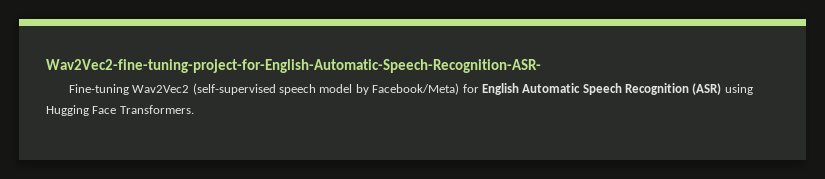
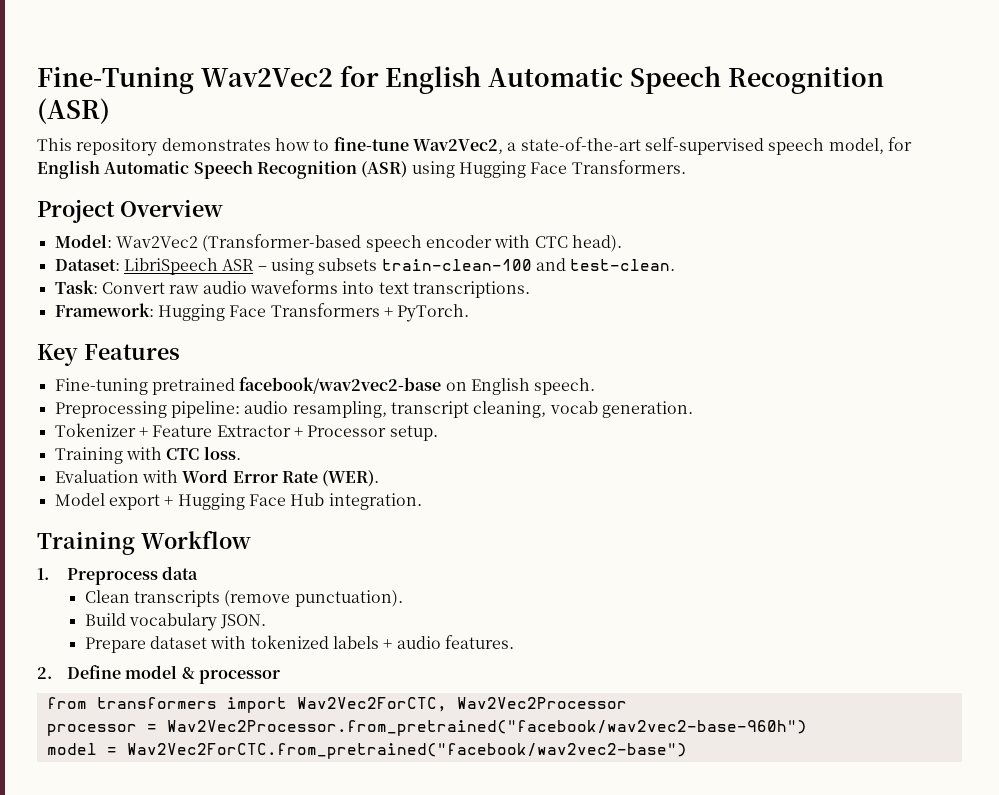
- Wav2Vec2-fine-tuning-project-for-English-Automatic-Speech-Recognition-ASR-
- Fine-tuning Wav2Vec2 (self-supervised speech model by Facebook/Meta) for English Automatic Speech Recognition (ASR) using Hugging Face Transformers.
+ Fine-Tuning Wav2Vec2 for English Automatic Speech Recognition (ASR)
+ This repository demonstrates how to fine-tune Wav2Vec2, a state-of-the-art self-supervised speech model, for English Automatic Speech Recognition (ASR) using Hugging Face Transformers.
+ Project Overview
+ Model: Wav2Vec2 (Transformer-based speech encoder with CTC head).
+ Dataset: LibriSpeech ASR – using subsets train-clean-100 and test-clean.
+ Task: Convert raw audio waveforms into text transcriptions.
+ Framework: Hugging Face Transformers + PyTorch.
+ Key Features
+ Fine-tuning pretrained facebook/wav2vec2-base on English speech.
+ Preprocessing pipeline: audio resampling, transcript cleaning, vocab generation.
+ Tokenizer + Feature Extractor + Processor setup.
+ Training with CTC loss.
+ Evaluation with Word Error Rate (WER).
+ Model export + Hugging Face Hub integration.
+ Training Workflow
+ 1. Preprocess data
+ Clean transcripts (remove punctuation).
+ Build vocabulary JSON.
+ Prepare dataset with tokenized labels + audio features.
+ 2. Define model & processor
+ from transformers import Wav2Vec2ForCTC, Wav2Vec2Processor
+ processor = Wav2Vec2Processor.from_pretrained("facebook/wav2vec2-base-960h")
+ model = Wav2Vec2ForCTC.from_pretrained("facebook/wav2vec2-base")

